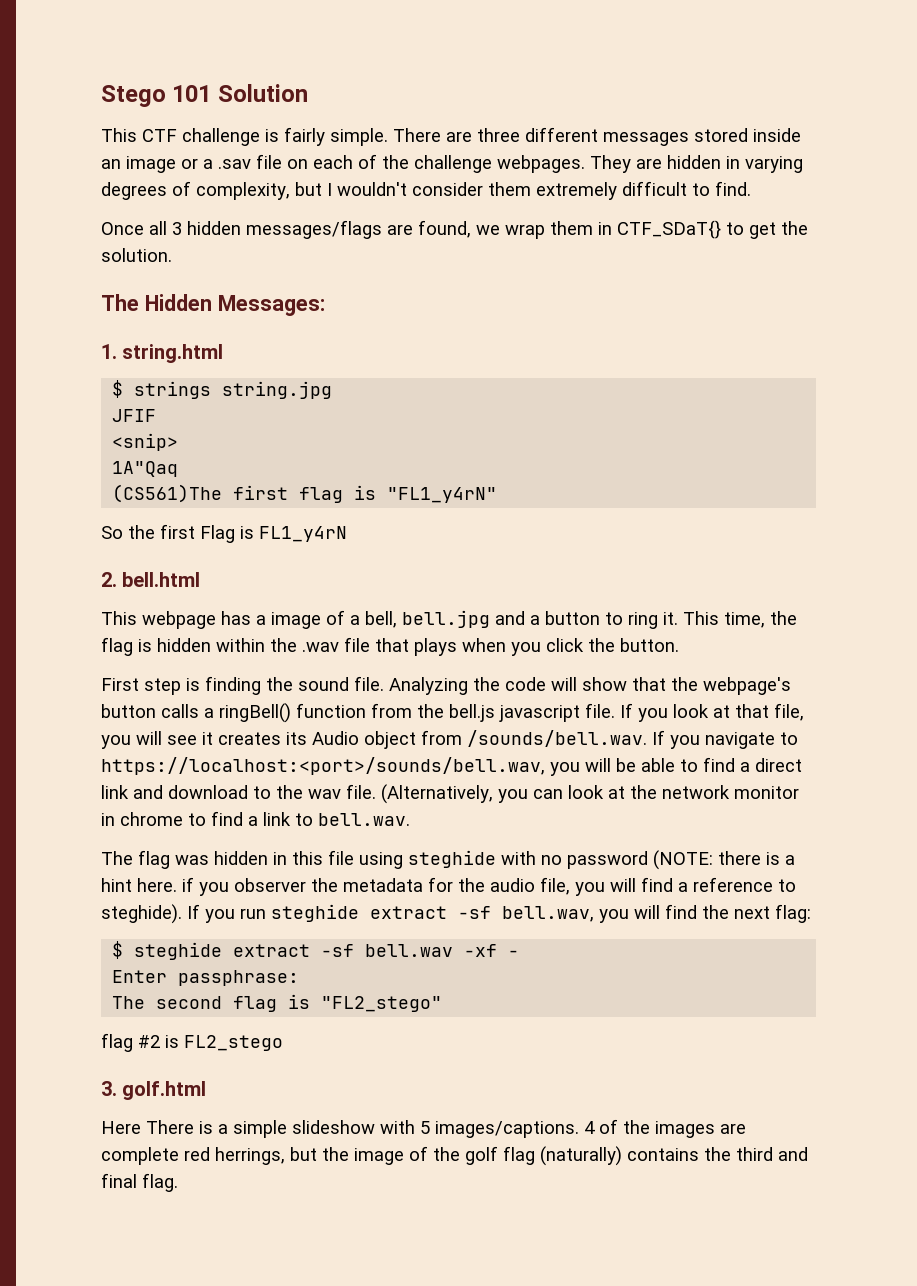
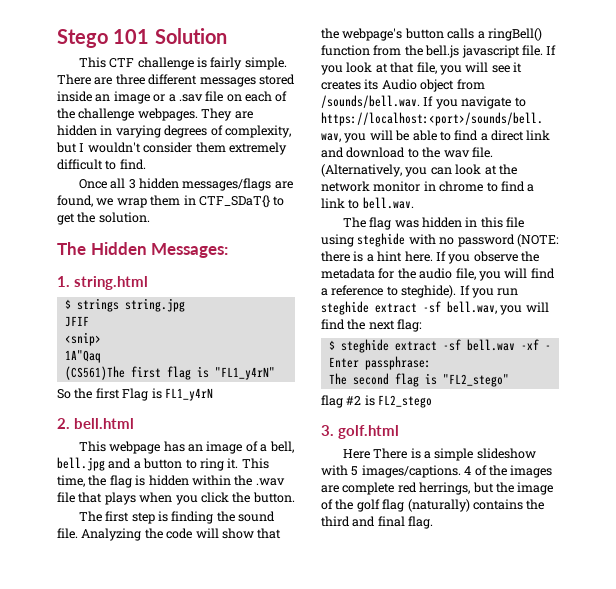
- This webpage has a image of a bell, bell.jpg and a button to ring it.
+ This webpage has an image of a bell, bell.jpg and a button to ring it.
- First step is finding the sound file.
+ The first step is finding the sound file.
- The flag was hidden in this file using steghide with no password (NOTE: there is a hint here. if you observer the metadata for the audio file, you will find a reference to steghide).
+ The flag was hidden in this file using steghide with no password (NOTE: there is a hint here. If you observe the metadata for the audio file, you will find a reference to steghide).

